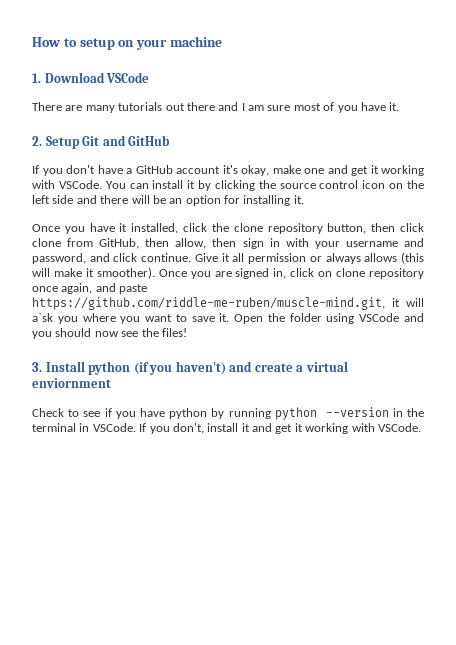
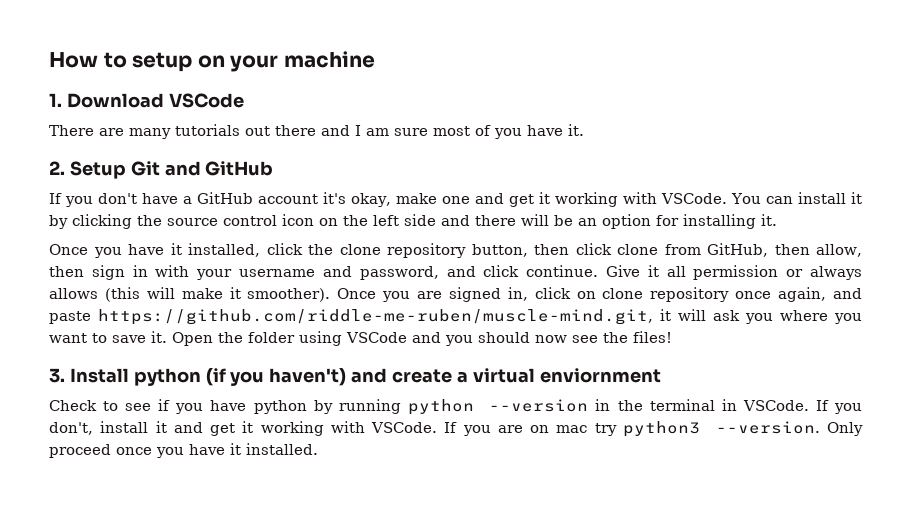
- Once you are signed in, click on clone repository once again, and paste https://github.com/riddle-me-ruben/muscle-mind.git, it will a`sk you where you want to save it.
+ Once you are signed in, click on clone repository once again, and paste https://github.com/riddle-me-ruben/muscle-mind.git, it will ask you where you want to save it.
+ If you are on mac try python3 --version. Only proceed once you have it installed.

